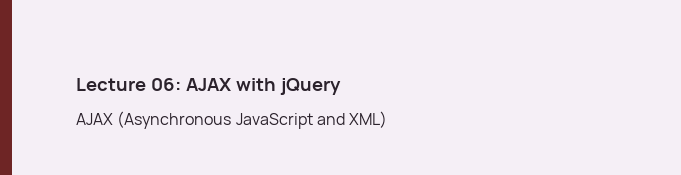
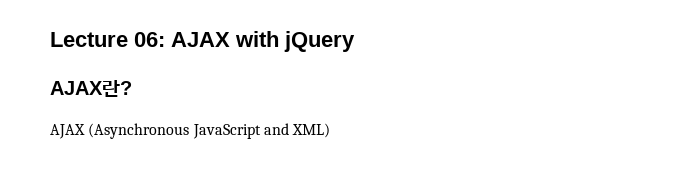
+ AJAX란?

